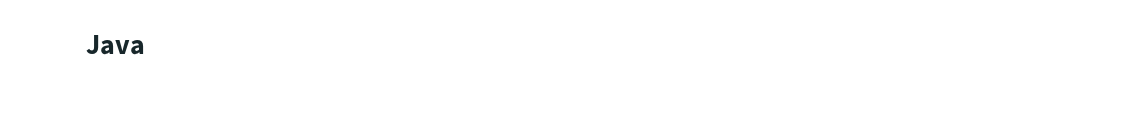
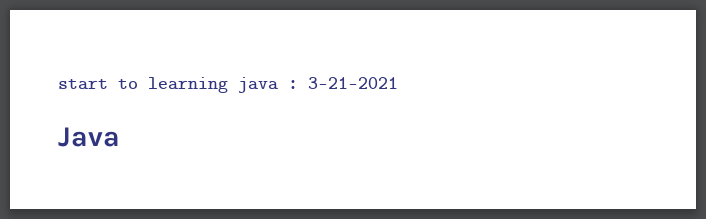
+ start to learning java : 3-21-2021

